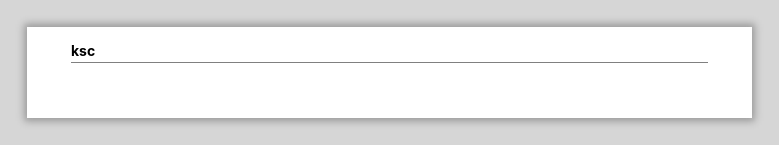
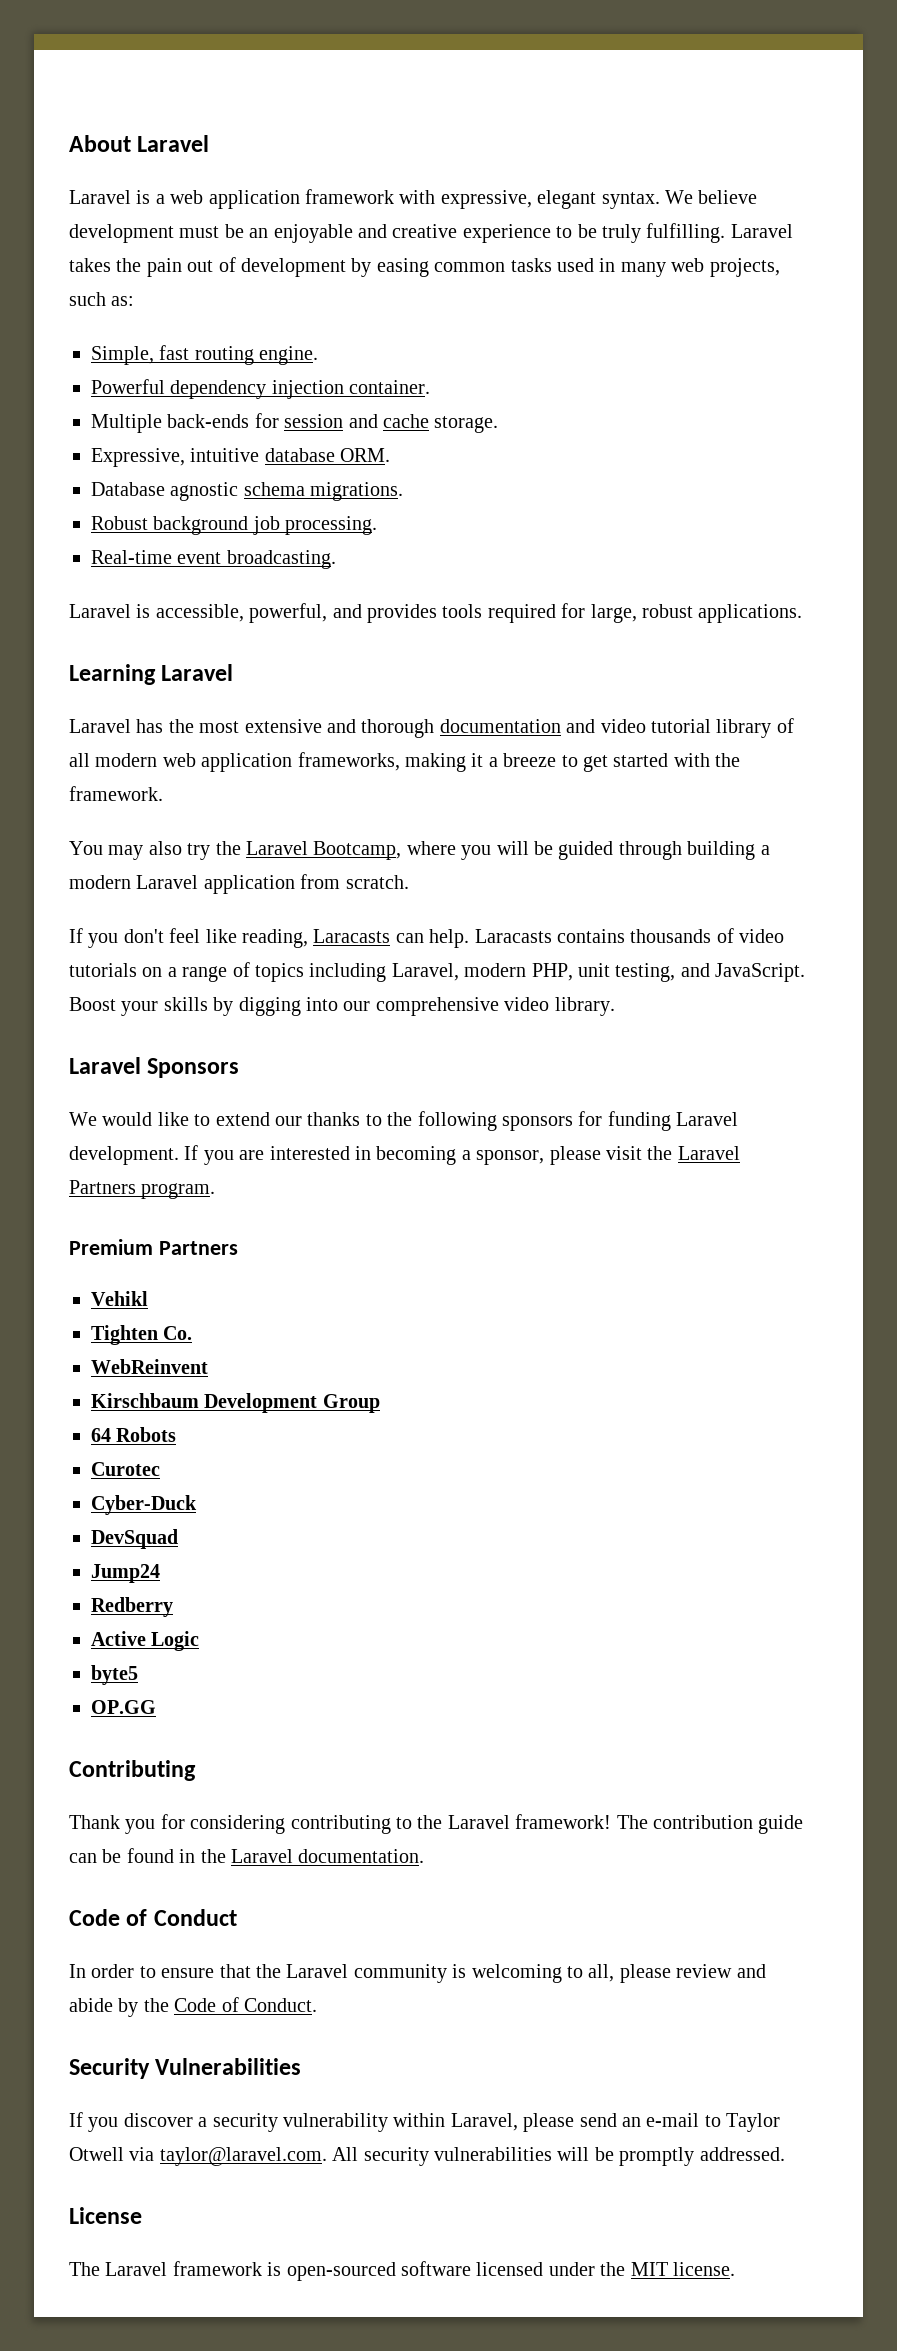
- ksc
+ About Laravel
+ Laravel is a web application framework with expressive, elegant syntax. We believe development must be an enjoyable and creative experience to be truly fulfilling. Laravel takes the pain out of development by easing common tasks used in many web projects, such as:
+ Simple, fast routing engine.
+ Powerful dependency injection container.
+ Multiple back-ends for session and cache storage.
+ Expressive, intuitive database ORM.
+ Database agnostic schema migrations.
+ Robust background job processing.
+ Real-time event broadcasting.
+ Laravel is accessible, powerful, and provides tools required for large, robust applications.
+ Learning Laravel
+ Laravel has the most extensive and thorough documentation and video tutorial library of all modern web application frameworks, making it a breeze to get started with the framework.
+ You may also try the Laravel Bootcamp, where you will be guided through building a modern Laravel application from scratch.
+ If you don't feel like reading, Laracasts can help. Laracasts contains thousands of video tutorials on a range of topics including Laravel, modern PHP, unit testing, and JavaScript. Boost your skills by digging into our comprehensive video library.
+ Laravel Sponsors
+ We would like to extend our thanks to the following sponsors for funding Laravel development. If you are interested in becoming a sponsor, please visit the Laravel Partners program.
+ Premium Partners
+ Vehikl
+ Tighten Co.
+ WebReinvent
+ Kirschbaum Development Group
+ 64 Robots
+ Curotec
+ Cyber-Duck
+ DevSquad
+ Jump24
+ Redberry
+ Active Logic
+ byte5
+ OP.GG
+ Contributing
+ Thank you for considering contributing to the Laravel framework! The contribution guide can be found in the Laravel documentation.
+ Code of Conduct
+ In order to ensure that the Laravel community is welcoming to all, please review and abide by the Code of Conduct.
+ Security Vulnerabilities
+ If you discover a security vulnerability within Laravel, please send an e-mail to Taylor Otwell via taylor@laravel.com. All security vulnerabilities will be promptly addressed.
+ License
+ The Laravel framework is open-sourced software licensed under the MIT license.

